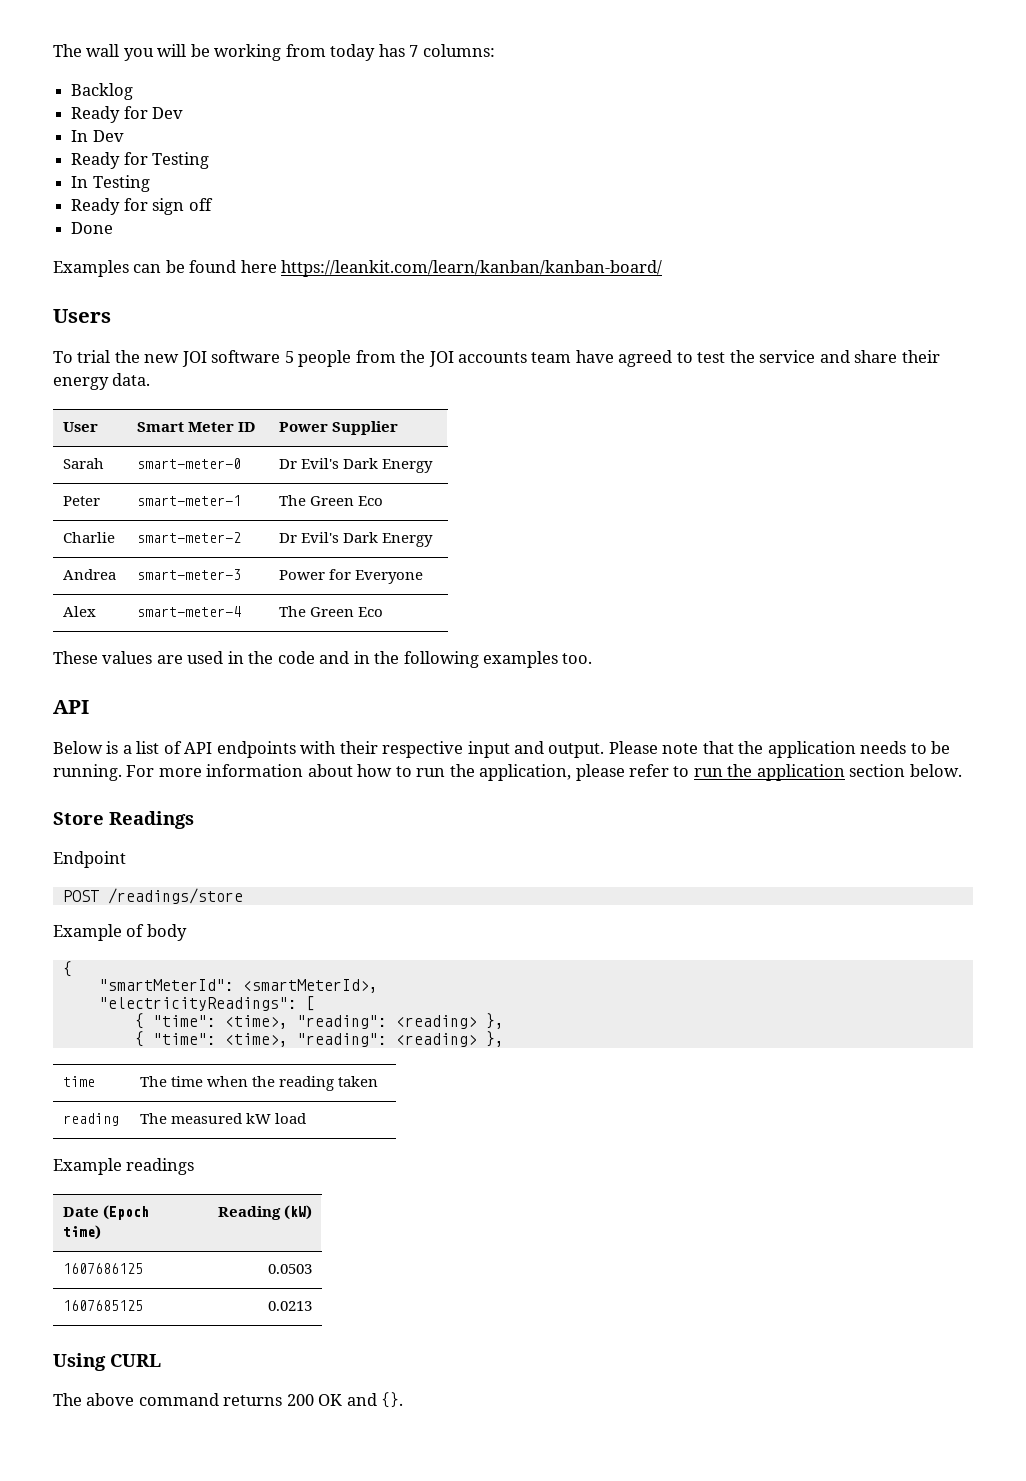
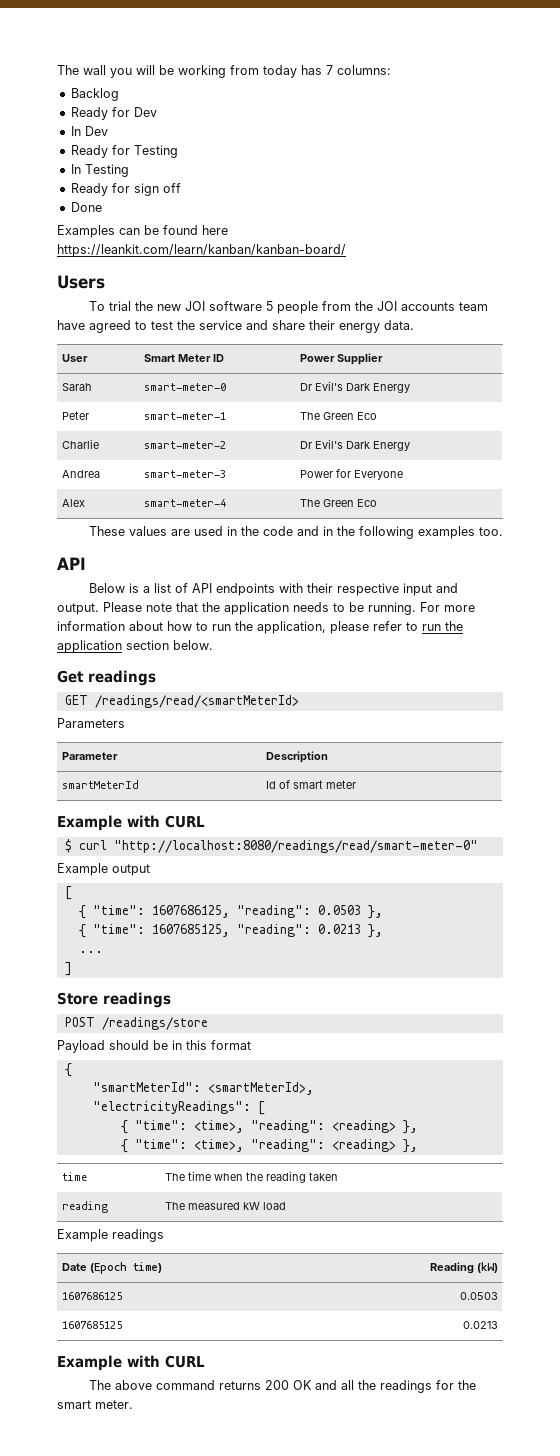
+ Get readings
+ GET /readings/read/<smartMeterId>
+ Parameters
+ Parameter | Description
+ smartMeterId | Id of smart meter
+ Example with CURL
+ $ curl "http://localhost:8080/readings/read/smart-meter-0"
+ Example output
+ [
+ { "time": 1607686125, "reading": 0.0503 },
+ { "time": 1607685125, "reading": 0.0213 },
+ ...
+ ]
- Store Readings
- Endpoint
+ Store readings
- Example of body
+ Payload should be in this format
  1607685125 | 0.0213
- Using CURL
+ Example with CURL
- The above command returns 200 OK and {}.
+ The above command returns 200 OK and all the readings for the smart meter.

